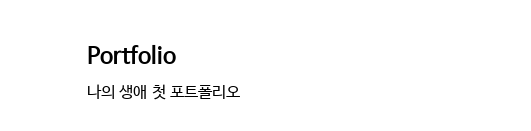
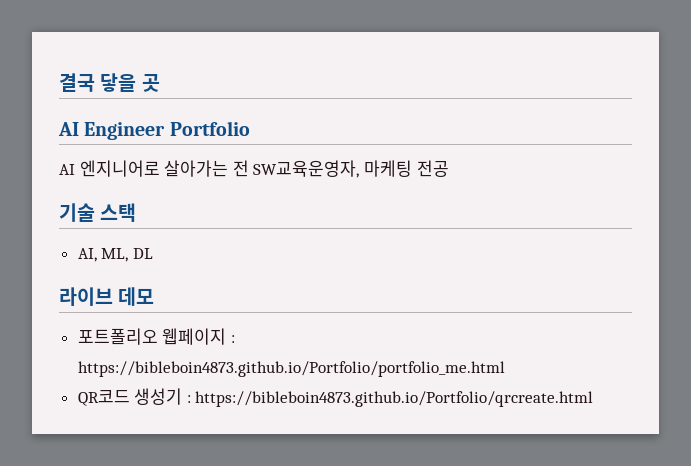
- Portfolio
- 나의 생애 첫 포트폴리오
+ 결국 닿을 곳
+ AI Engineer Portfolio
+ AI 엔지니어로 살아가는 전 SW교육운영자, 마케팅 전공
+ 기술 스택
+ AI, ML, DL
+ 라이브 데모
+ 포트폴리오 웹페이지 : https://bibleboin4873.github.io/Portfolio/portfolio_me.html
+ QR코드 생성기 : https://bibleboin4873.github.io/Portfolio/qrcreate.html

